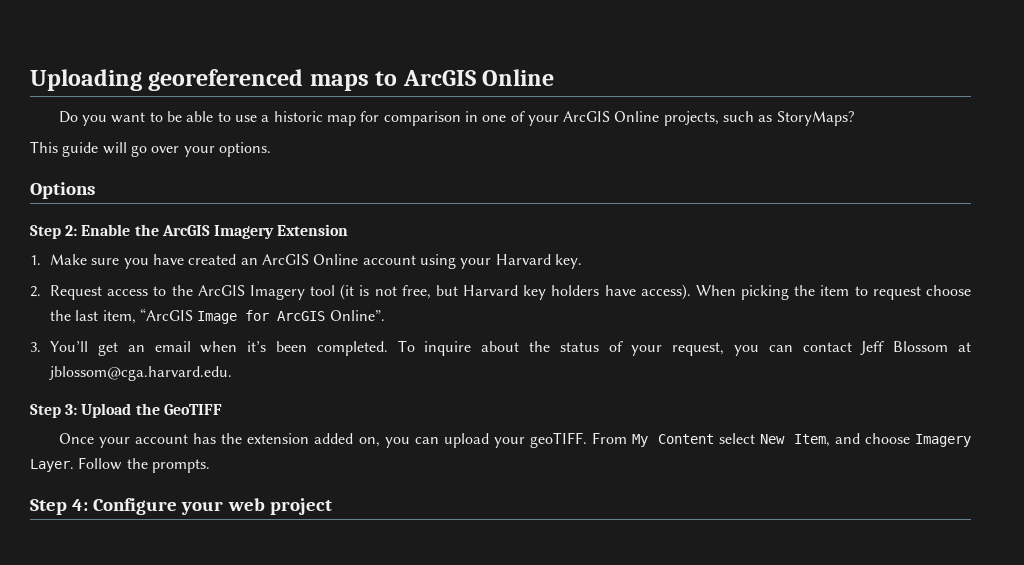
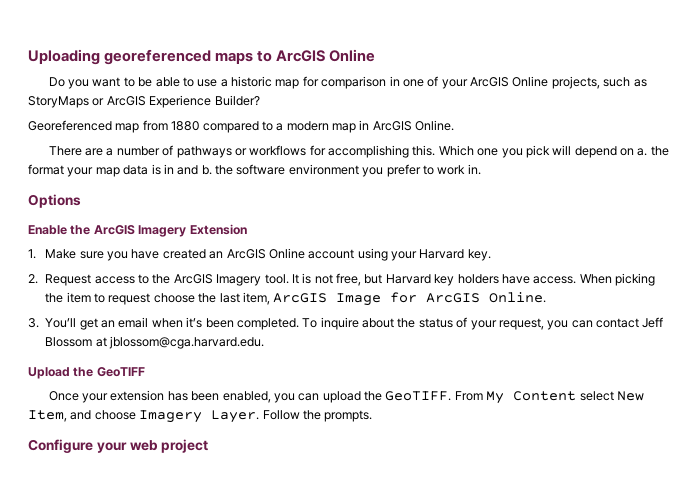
- Do you want to be able to use a historic map for comparison in one of your ArcGIS Online projects, such as StoryMaps?
- This guide will go over your options.
+ Do you want to be able to use a historic map for comparison in one of your ArcGIS Online projects, such as StoryMaps or ArcGIS Experience Builder?
+ Georeferenced map from 1880 compared to a modern map in ArcGIS Online.
+ There are a number of pathways or workflows for accomplishing this. Which one you pick will depend on a. the format your map data is in and b. the software environment you prefer to work in.
- Step 2: Enable the ArcGIS Imagery Extension
+ Enable the ArcGIS Imagery Extension
- 2. Request access to the ArcGIS Imagery tool (it is not free, but Harvard key holders have access).
+ 2. Request access to the ArcGIS Imagery tool. It is not free, but Harvard key holders have access.
- When picking the item to request choose the last item, “ArcGIS Image for ArcGIS Online”.
+ When picking the item to request choose the last item, ArcGIS Image for ArcGIS Online.
- Step 3: Upload the GeoTIFF
+ Upload the GeoTIFF
- Once your account has the extension added on, you can upload your geoTIFF.
+ Once your extension has been enabled, you can upload the GeoTIFF.
- Step 4: Configure your web project
+ Configure your web project

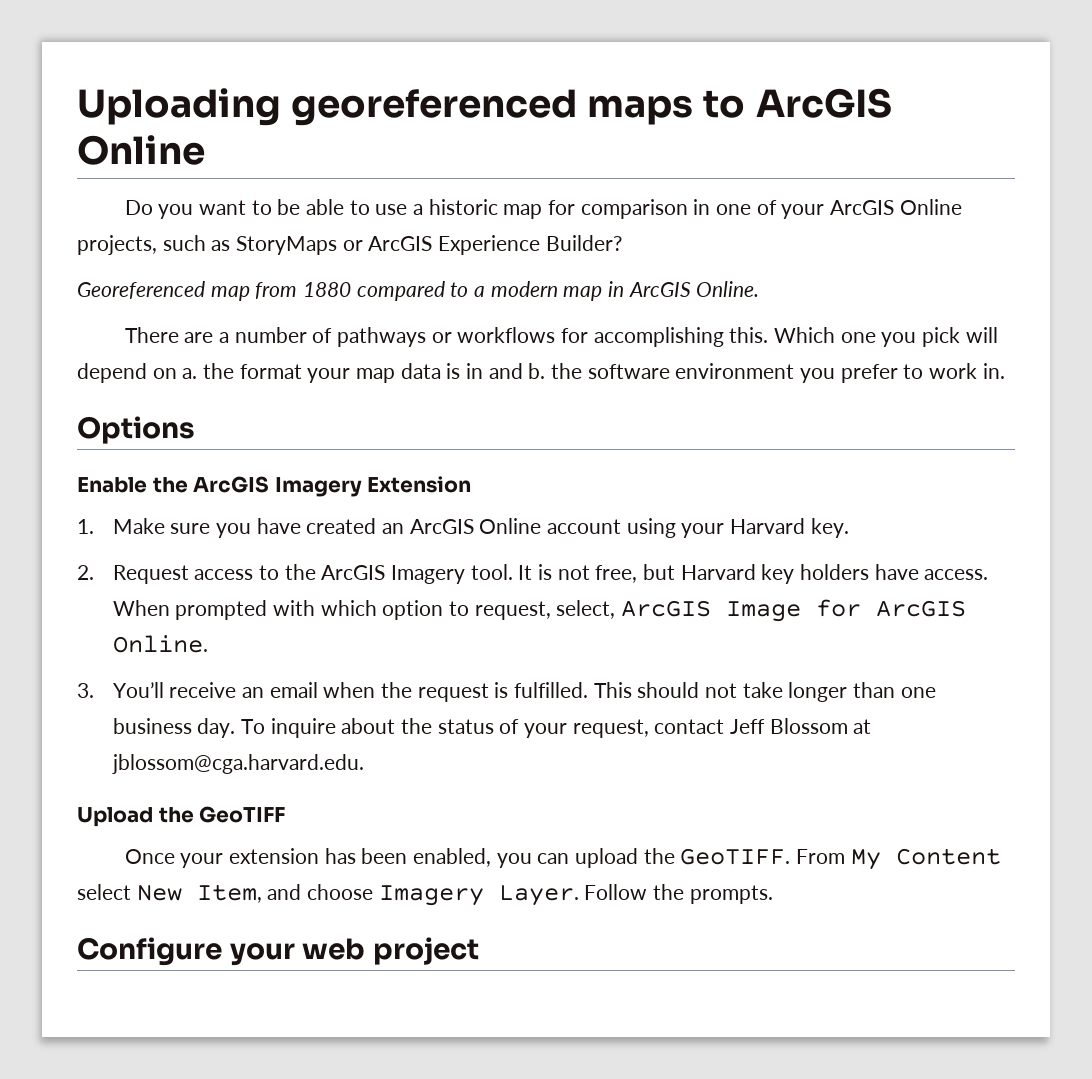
- When picking the item to request choose the last item, ArcGIS Image for ArcGIS Online.
+ When prompted with which option to request, select, ArcGIS Image for ArcGIS Online.
- 3. You’ll get an email when it’s been completed.
+ 3. You’ll receive an email when the request is fulfilled. This should not take longer than one business day.
- To inquire about the status of your request, you can contact Jeff Blossom at jblossom@cga.harvard.edu.
+ To inquire about the status of your request, contact Jeff Blossom at jblossom@cga.harvard.edu.

